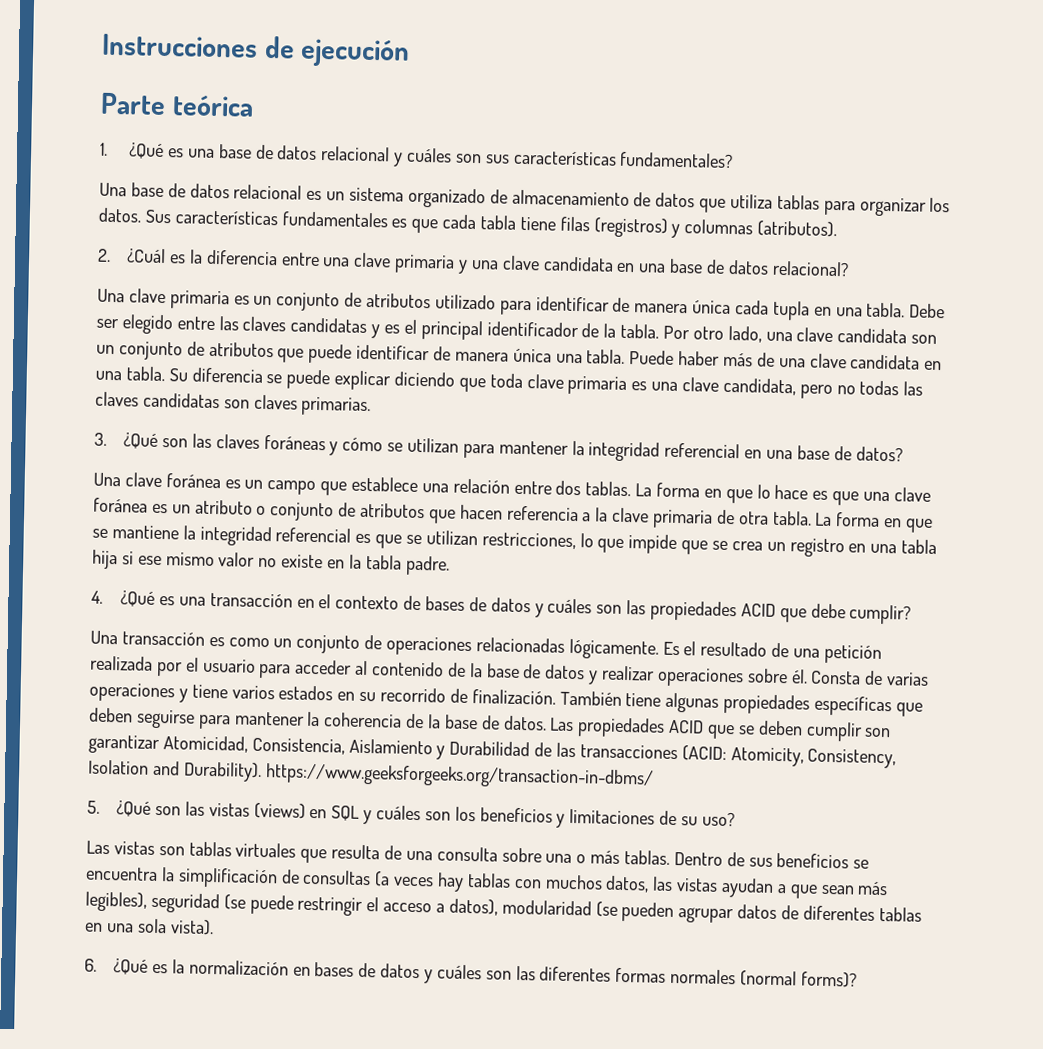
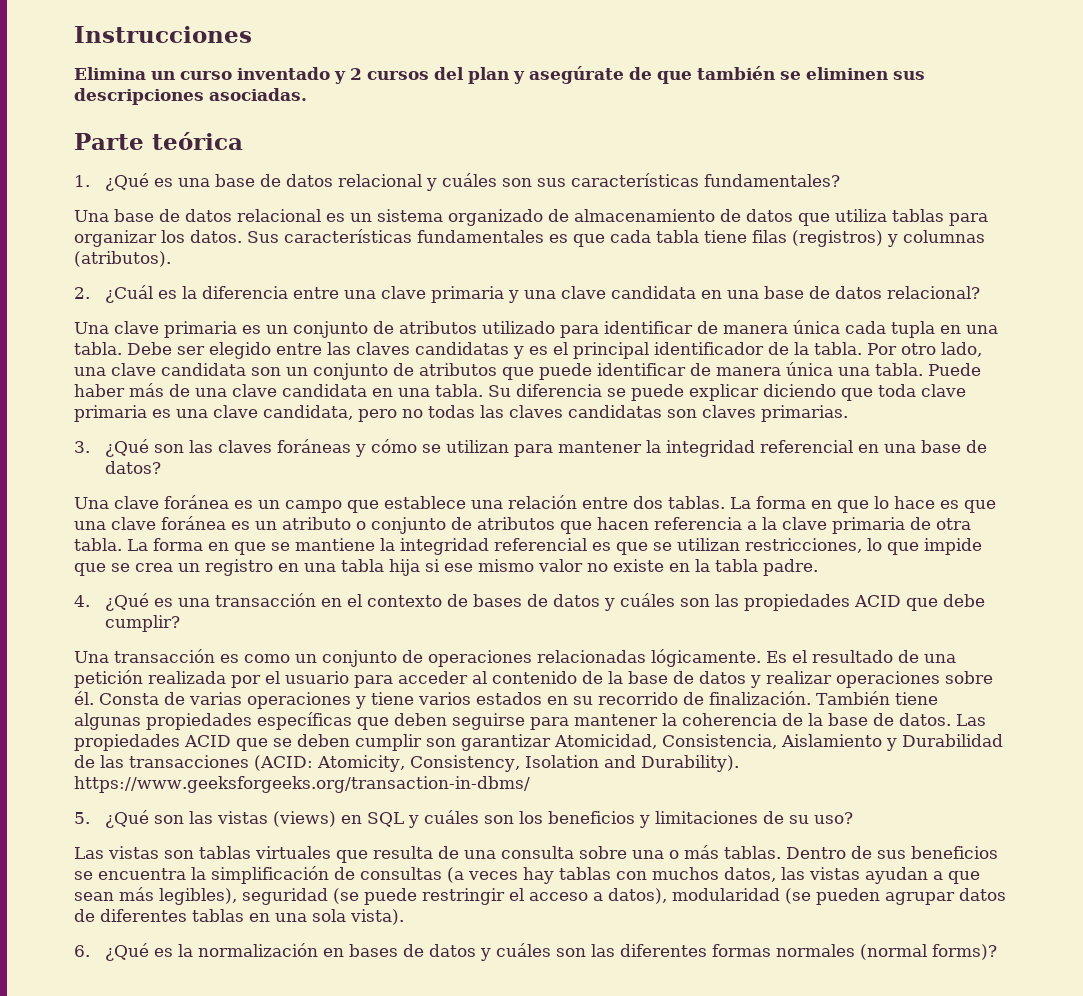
- Instrucciones de ejecución
+ Instrucciones
+ Elimina un curso inventado y 2 cursos del plan y asegúrate de que también se eliminen sus descripciones asociadas.

